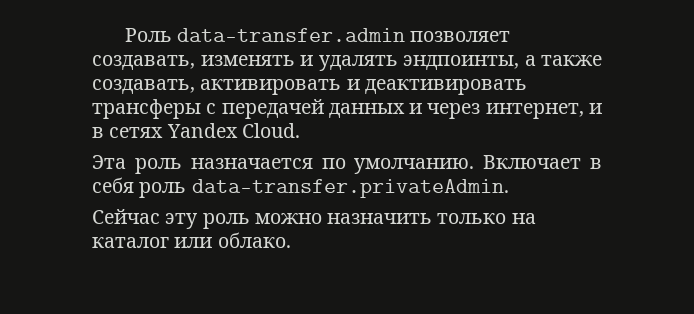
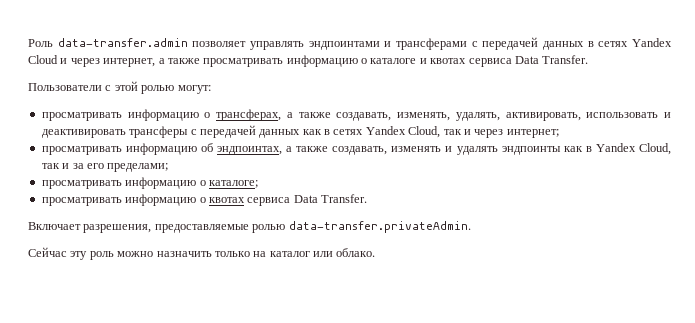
- Роль data-transfer.admin позволяет создавать, изменять и удалять эндпоинты, а также создавать, активировать и деактивировать трансферы с передачей данных и через интернет, и в сетях Yandex Cloud.
- Эта роль назначается по умолчанию. Включает в себя роль data-transfer.privateAdmin.
+ Роль data-transfer.admin позволяет управлять эндпоинтами и трансферами с передачей данных в сетях Yandex Cloud и через интернет, а также просматривать информацию о каталоге и квотах сервиса Data Transfer.
+ Пользователи с этой ролью могут:
+ просматривать информацию о трансферах, а также создавать, изменять, удалять, активировать, использовать и деактивировать трансферы с передачей данных как в сетях Yandex Cloud, так и через интернет;
+ просматривать информацию об эндпоинтах, а также создавать, изменять и удалять эндпоинты как в Yandex Cloud, так и за его пределами;
+ просматривать информацию о каталоге;
+ просматривать информацию о квотах сервиса Data Transfer.
+ Включает разрешения, предоставляемые ролью data-transfer.privateAdmin.

